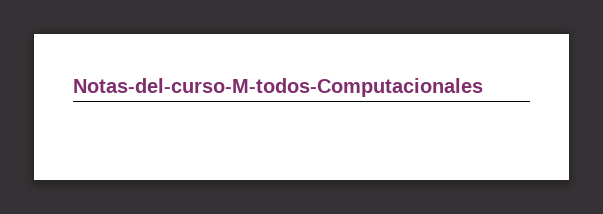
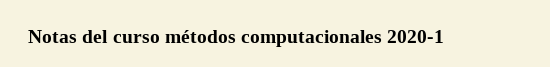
- Notas-del-curso-M-todos-Computacionales
+ Notas del curso métodos computacionales 2020-1

